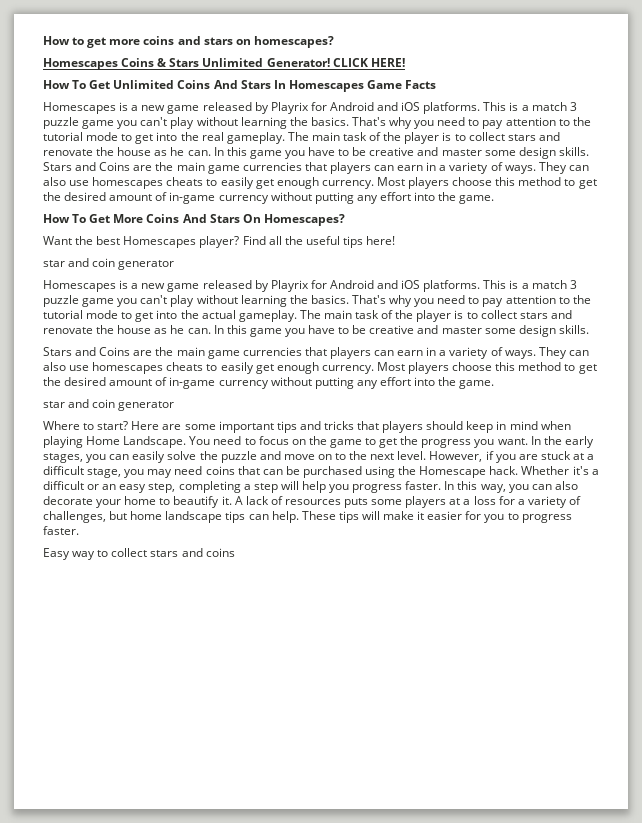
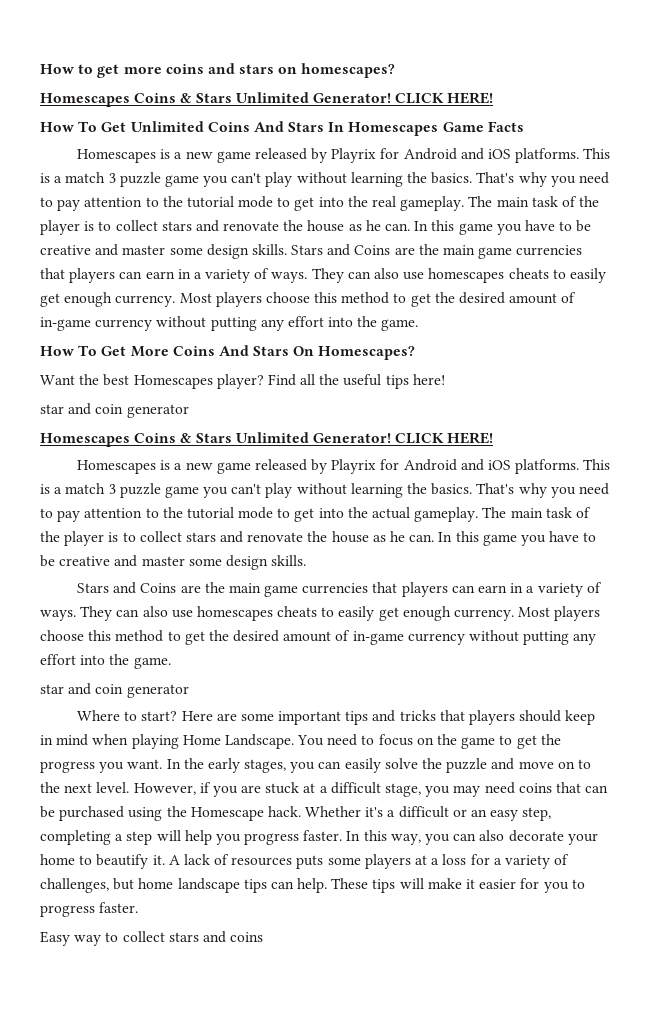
  Find all the useful tips here!
  star and coin generator
+ Homescapes Coins & Stars Unlimited Generator! CLICK HERE!

